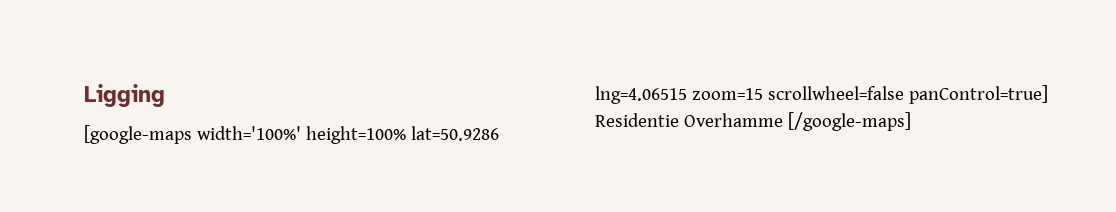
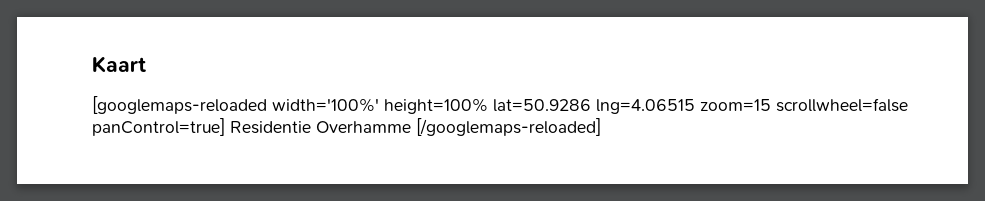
- Ligging
- [google-maps width='100%' height=100% lat=50.9286 lng=4.06515 zoom=15 scrollwheel=false panControl=true] Residentie Overhamme [/google-maps]
+ Kaart
+ [googlemaps-reloaded width='100%' height=100% lat=50.9286 lng=4.06515 zoom=15 scrollwheel=false panControl=true] Residentie Overhamme [/googlemaps-reloaded]

